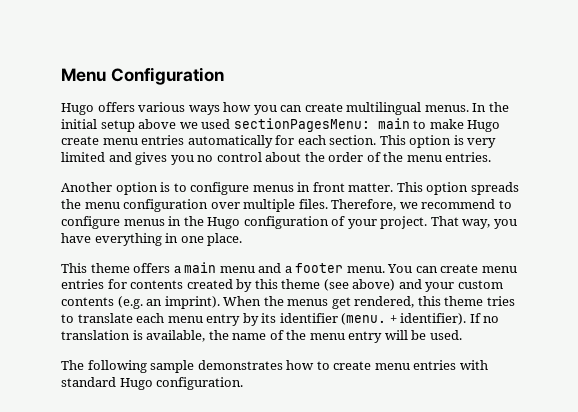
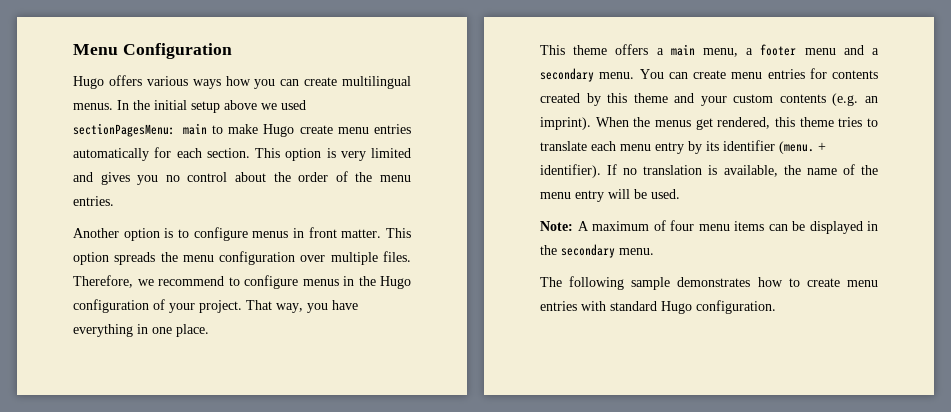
- This theme offers a main menu and a footer menu.
+ This theme offers a main menu, a footer menu and a secondary menu.
- You can create menu entries for contents created by this theme (see above) and your custom contents (e.g. an imprint).
+ You can create menu entries for contents created by this theme and your custom contents (e.g. an imprint).
+ Note: A maximum of four menu items can be displayed in the secondary menu.

